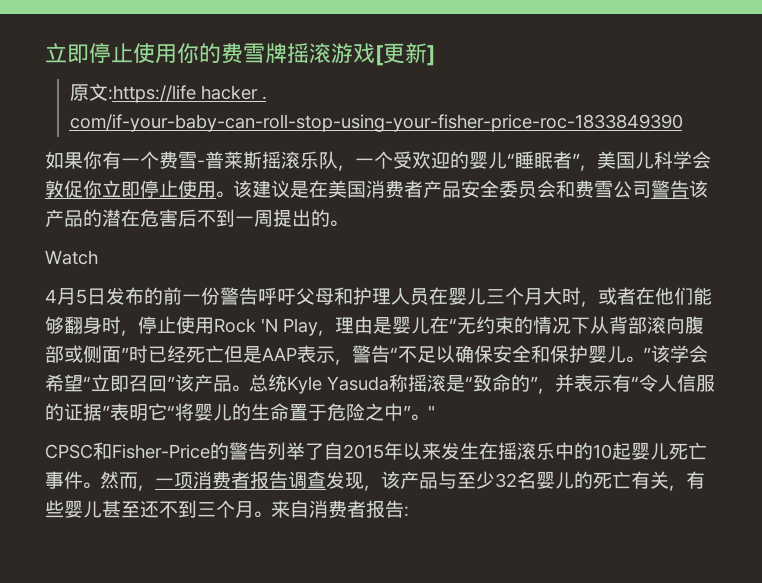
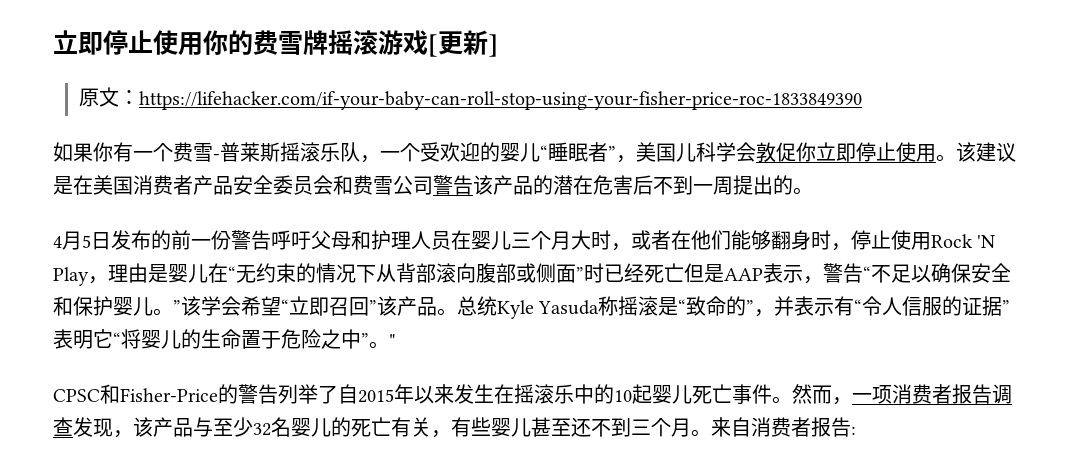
- 原文:https://life hacker . com/if-your-baby-can-roll-stop-using-your-fisher-price-roc-1833849390
+ 原文：https://lifehacker.com/if-your-baby-can-roll-stop-using-your-fisher-price-roc-1833849390
- Watch

